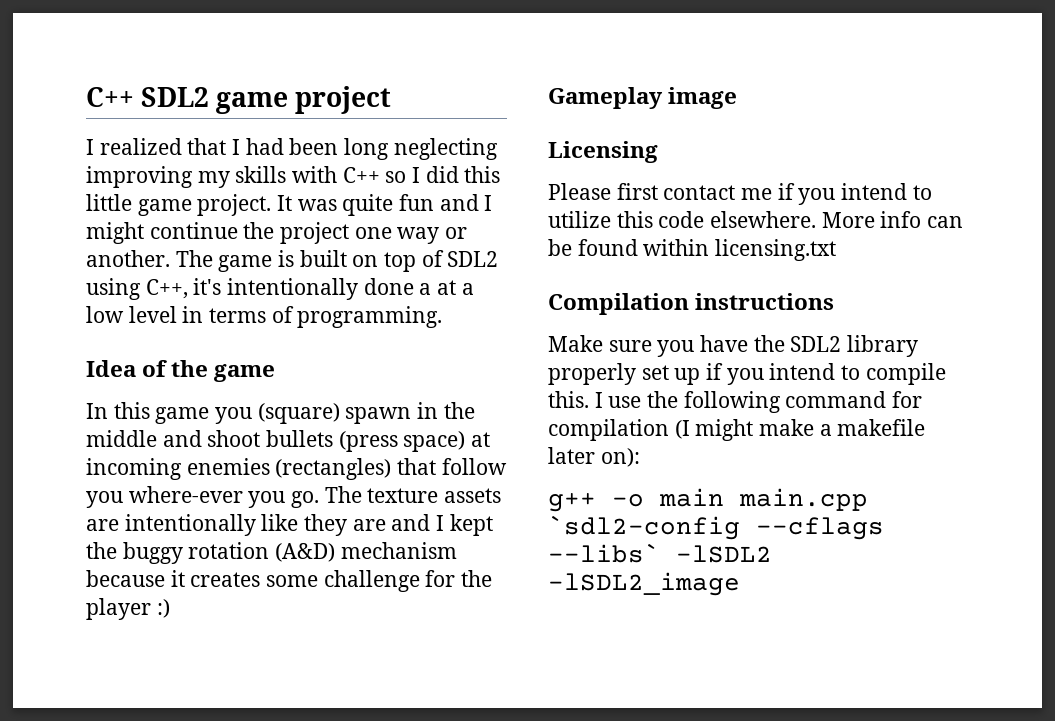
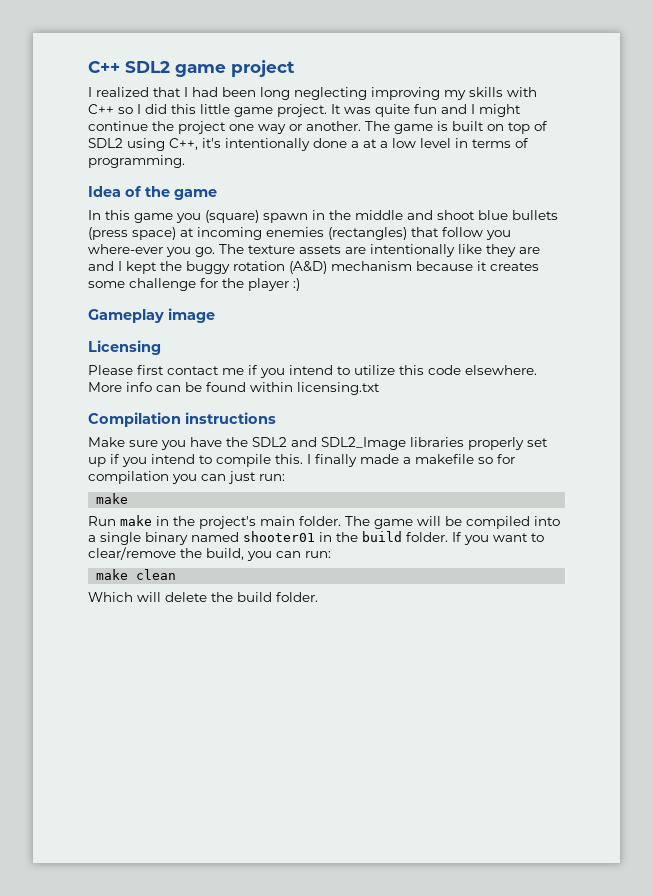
- In this game you (square) spawn in the middle and shoot bullets (press space) at incoming enemies (rectangles) that follow you where-ever you go.
+ In this game you (square) spawn in the middle and shoot blue bullets (press space) at incoming enemies (rectangles) that follow you where-ever you go.
- Make sure you have the SDL2 library properly set up if you intend to compile this.
+ Make sure you have the SDL2 and SDL2_Image libraries properly set up if you intend to compile this.
- I use the following command for compilation (I might make a makefile later on):
- g++ -o main main.cpp `sdl2-config --cflags --libs` -lSDL2 -lSDL2_image
+ I finally made a makefile so for compilation you can just run:
+ make
+ Run make in the project's main folder. The game will be compiled into a single binary named shooter01 in the build folder. If you want to clear/remove the build, you can run:
+ make clean
+ Which will delete the build folder.

